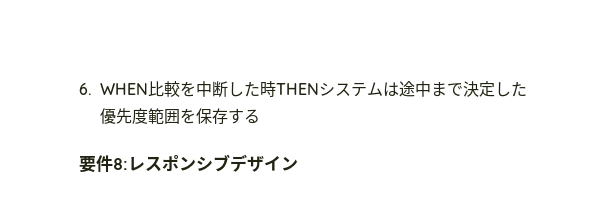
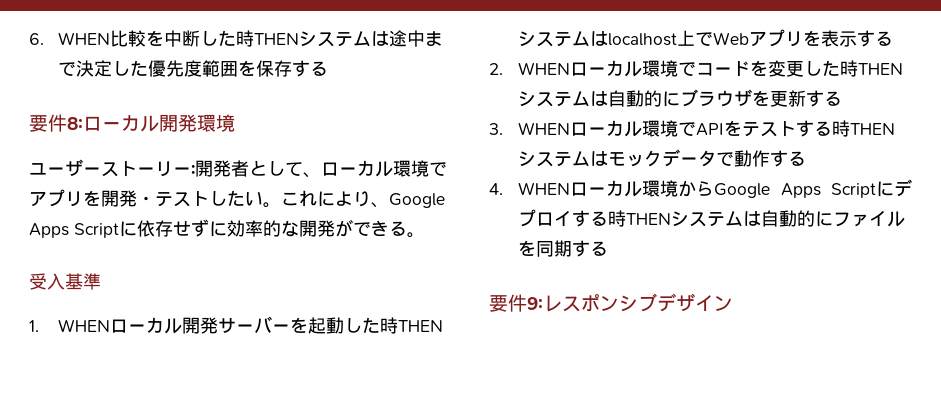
- 要件8:レスポンシブデザイン
+ 要件8:ローカル開発環境
+ ユーザーストーリー:開発者として、ローカル環境でアプリを開発・テストしたい。これにより、Google Apps Scriptに依存せずに効率的な開発ができる。
+ 受入基準
+ 1. WHENローカル開発サーバーを起動した時THENシステムはlocalhost上でWebアプリを表示する
+ 2. WHENローカル環境でコードを変更した時THENシステムは自動的にブラウザを更新する
+ 3. WHENローカル環境でAPIをテストする時THENシステムはモックデータで動作する
+ 4. WHENローカル環境からGoogle Apps Scriptにデプロイする時THENシステムは自動的にファイルを同期する
+ 要件9:レスポンシブデザイン

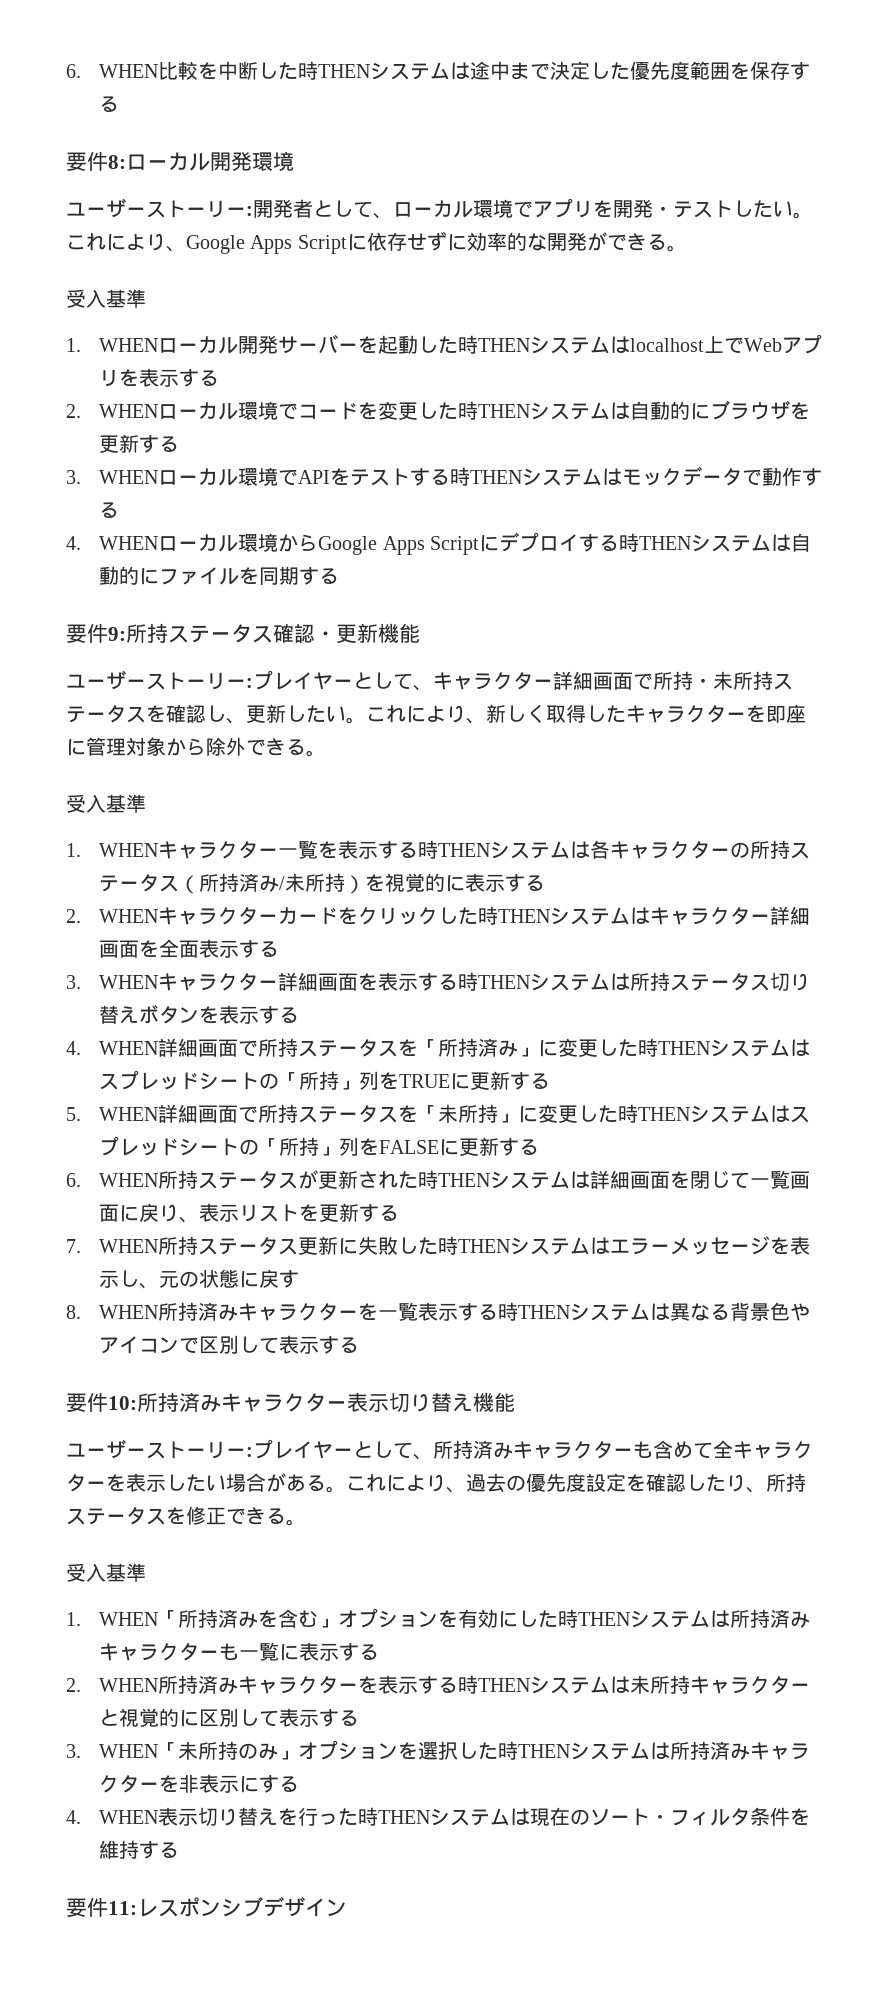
- 要件9:レスポンシブデザイン
+ 要件9:所持ステータス確認・更新機能
+ ユーザーストーリー:プレイヤーとして、キャラクター詳細画面で所持・未所持ステータスを確認し、更新したい。これにより、新しく取得したキャラクターを即座に管理対象から除外できる。
+ 受入基準
+ 1. WHENキャラクター一覧を表示する時THENシステムは各キャラクターの所持ステータス（所持済み/未所持）を視覚的に表示する
+ 2. WHENキャラクターカードをクリックした時THENシステムはキャラクター詳細画面を全面表示する
+ 3. WHENキャラクター詳細画面を表示する時THENシステムは所持ステータス切り替えボタンを表示する
+ 4. WHEN詳細画面で所持ステータスを「所持済み」に変更した時THENシステムはスプレッドシートの「所持」列をTRUEに更新する
+ 5. WHEN詳細画面で所持ステータスを「未所持」に変更した時THENシステムはスプレッドシートの「所持」列をFALSEに更新する
+ 6. WHEN所持ステータスが更新された時THENシステムは詳細画面を閉じて一覧画面に戻り、表示リストを更新する
+ 7. WHEN所持ステータス更新に失敗した時THENシステムはエラーメッセージを表示し、元の状態に戻す
+ 8. WHEN所持済みキャラクターを一覧表示する時THENシステムは異なる背景色やアイコンで区別して表示する
+ 要件10:所持済みキャラクター表示切り替え機能
+ ユーザーストーリー:プレイヤーとして、所持済みキャラクターも含めて全キャラクターを表示したい場合がある。これにより、過去の優先度設定を確認したり、所持ステータスを修正できる。
+ 受入基準
+ 1. WHEN「所持済みを含む」オプションを有効にした時THENシステムは所持済みキャラクターも一覧に表示する
+ 2. WHEN所持済みキャラクターを表示する時THENシステムは未所持キャラクターと視覚的に区別して表示する
+ 3. WHEN「未所持のみ」オプションを選択した時THENシステムは所持済みキャラクターを非表示にする
+ 4. WHEN表示切り替えを行った時THENシステムは現在のソート・フィルタ条件を維持する
+ 要件11:レスポンシブデザイン

